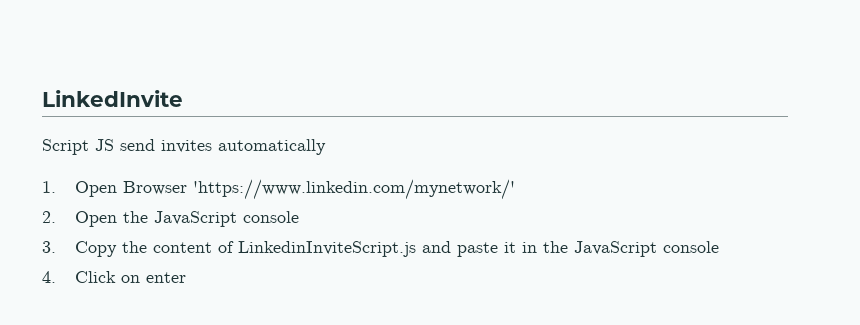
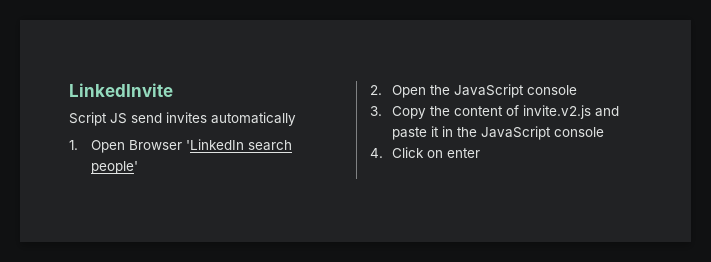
- 1. Open Browser 'https://www.linkedin.com/mynetwork/'
+ 1. Open Browser 'LinkedIn search people'
- 3. Copy the content of LinkedinInviteScript.js and paste it in the JavaScript console
+ 3. Copy the content of invite.v2.js and paste it in the JavaScript console

